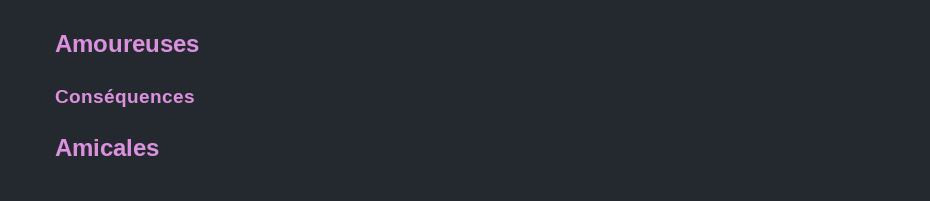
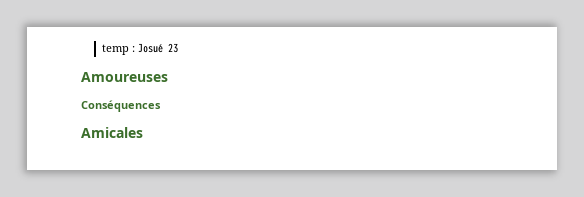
+ temp : Josué 23

